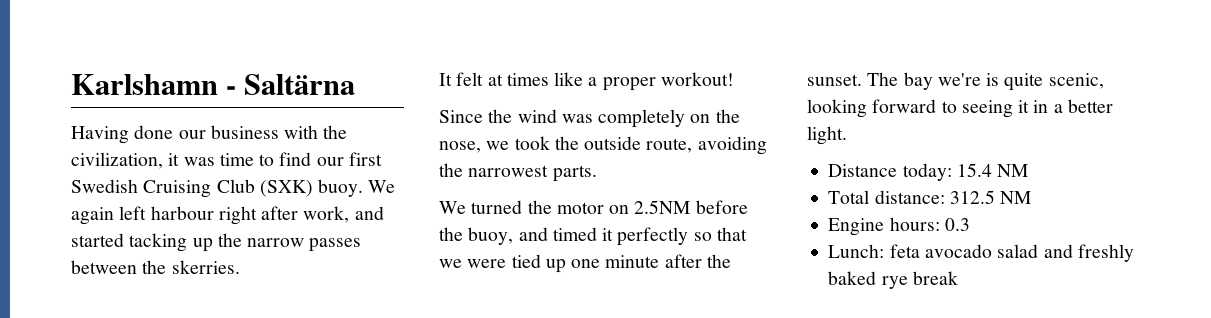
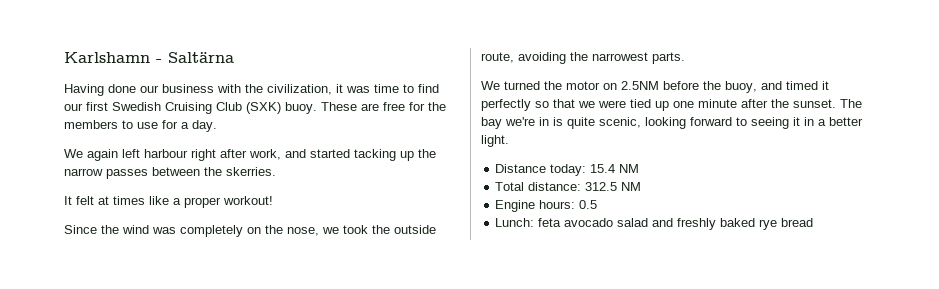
- Having done our business with the civilization, it was time to find our first Swedish Cruising Club (SXK) buoy. We again left harbour right after work, and started tacking up the narrow passes between the skerries.
+ Having done our business with the civilization, it was time to find our first Swedish Cruising Club (SXK) buoy. These are free for the members to use for a day.
+ We again left harbour right after work, and started tacking up the narrow passes between the skerries.
- The bay we're is quite scenic, looking forward to seeing it in a better light.
+ The bay we're in is quite scenic, looking forward to seeing it in a better light.
- Engine hours: 0.3
+ Engine hours: 0.5
- Lunch: feta avocado salad and freshly baked rye break
+ Lunch: feta avocado salad and freshly baked rye bread

